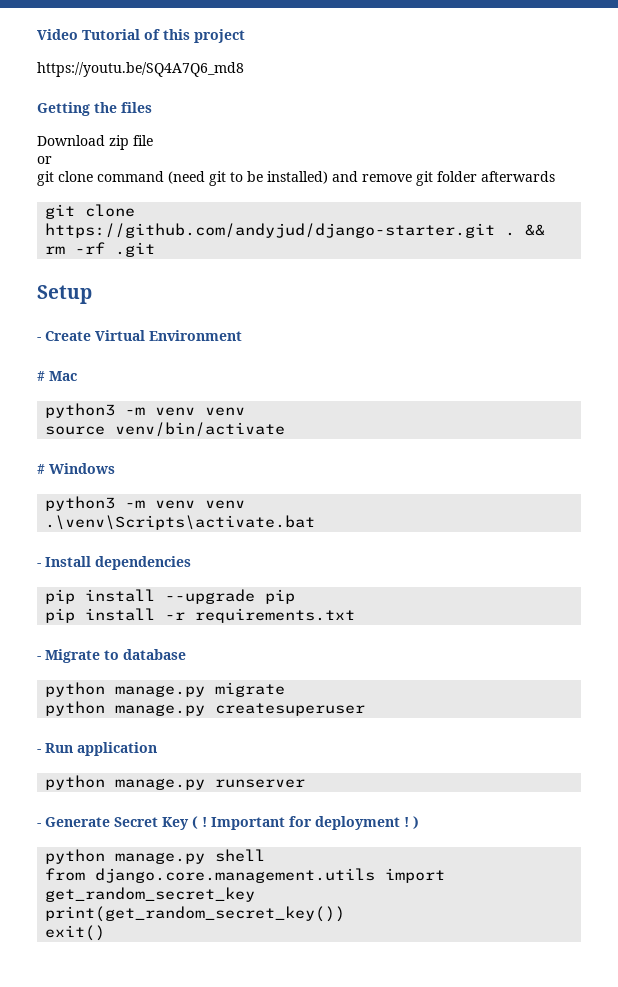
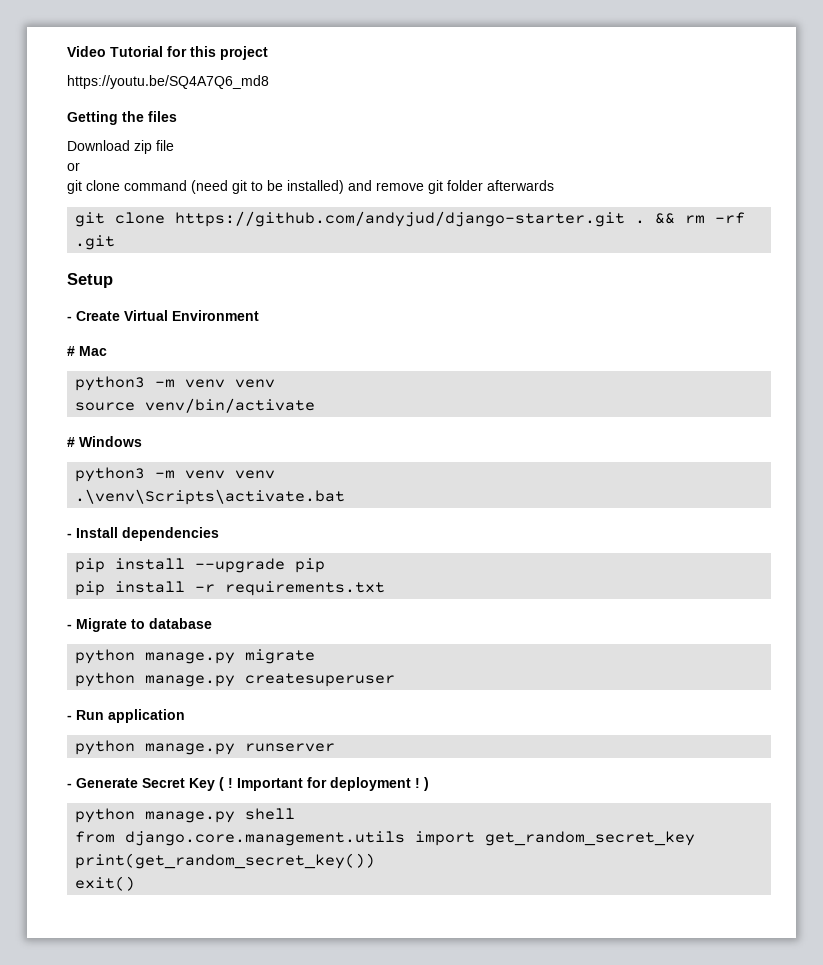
- Video Tutorial of this project
+ Video Tutorial for this project

